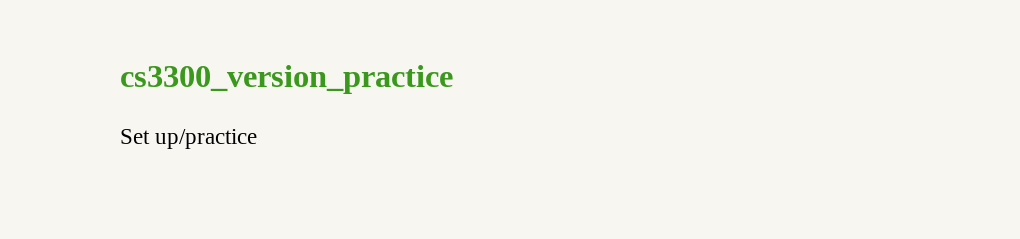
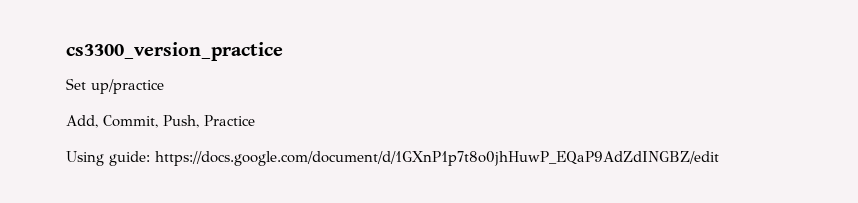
+ Add, Commit, Push, Practice
+ Using guide: https://docs.google.com/document/d/1GXnP1p7t8o0jhHuwP_EQaP9AdZdINGBZ/edit

